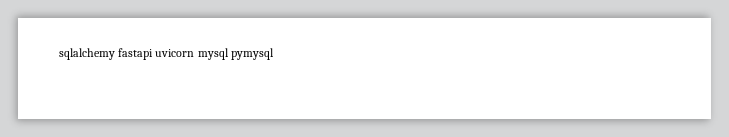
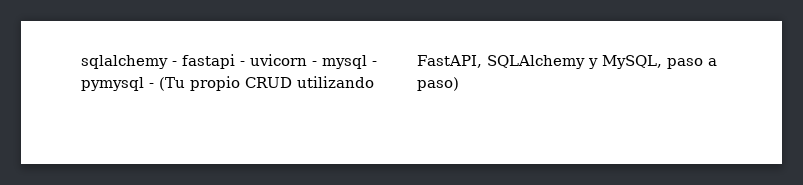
- sqlalchemy fastapi uvicorn mysql pymysql
+ sqlalchemy - fastapi - uvicorn - mysql - pymysql - (Tu propio CRUD utilizando FastAPI, SQLAlchemy y MySQL, paso a paso)

